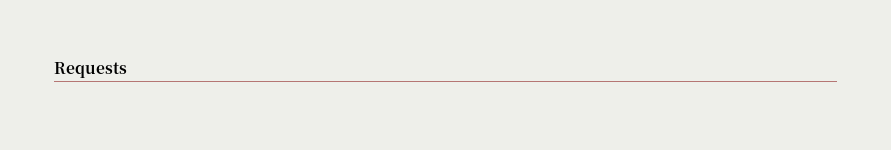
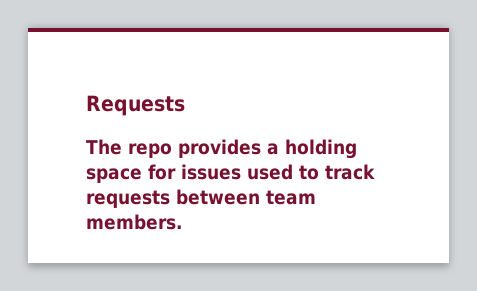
+ The repo provides a holding space for issues used to track requests between team members.

